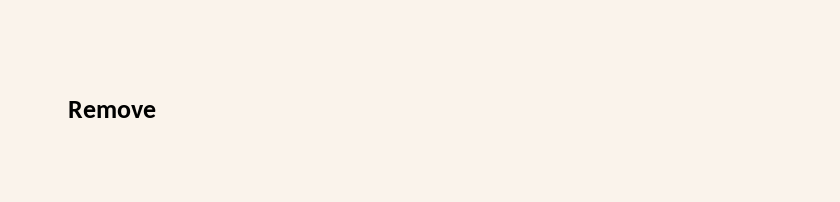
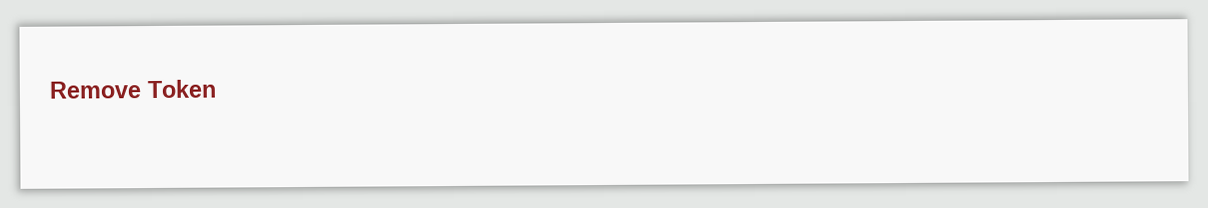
- Remove
+ Remove Token

